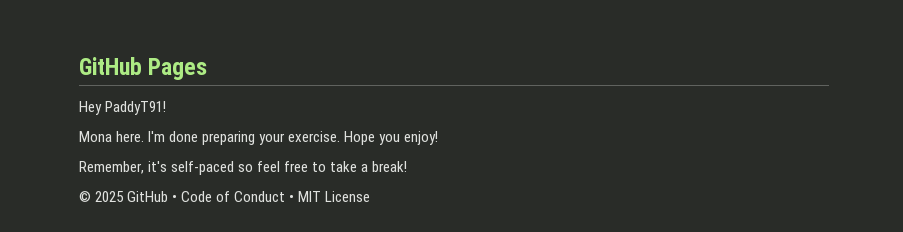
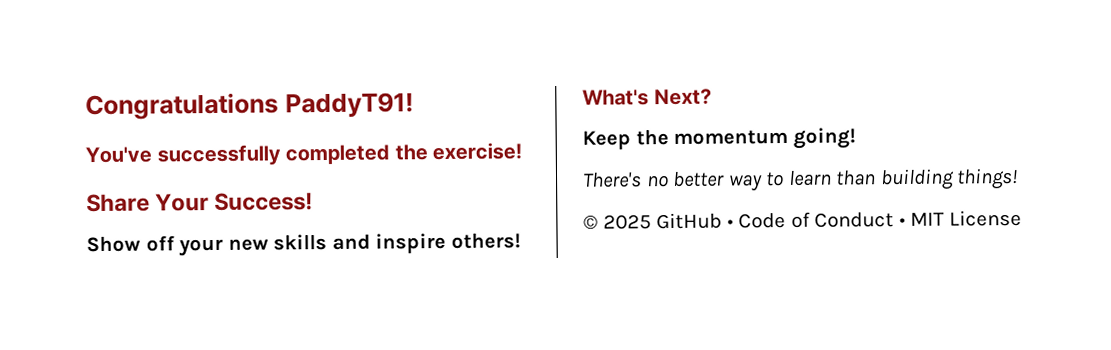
- GitHub Pages
- Hey PaddyT91!
- Mona here. I'm done preparing your exercise. Hope you enjoy!
- Remember, it's self-paced so feel free to take a break!
+ Congratulations PaddyT91!
+ You've successfully completed the exercise!
+ Share Your Success!
+ Show off your new skills and inspire others!
+ What's Next?
+ Keep the momentum going!
+ There's no better way to learn than building things!

